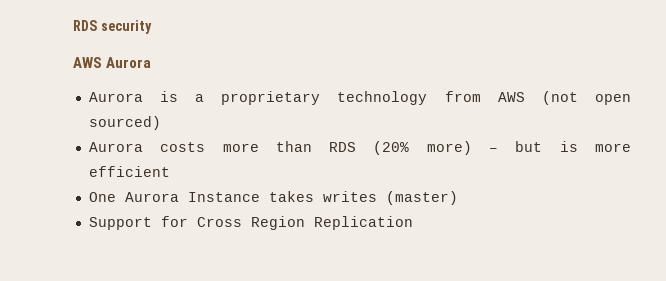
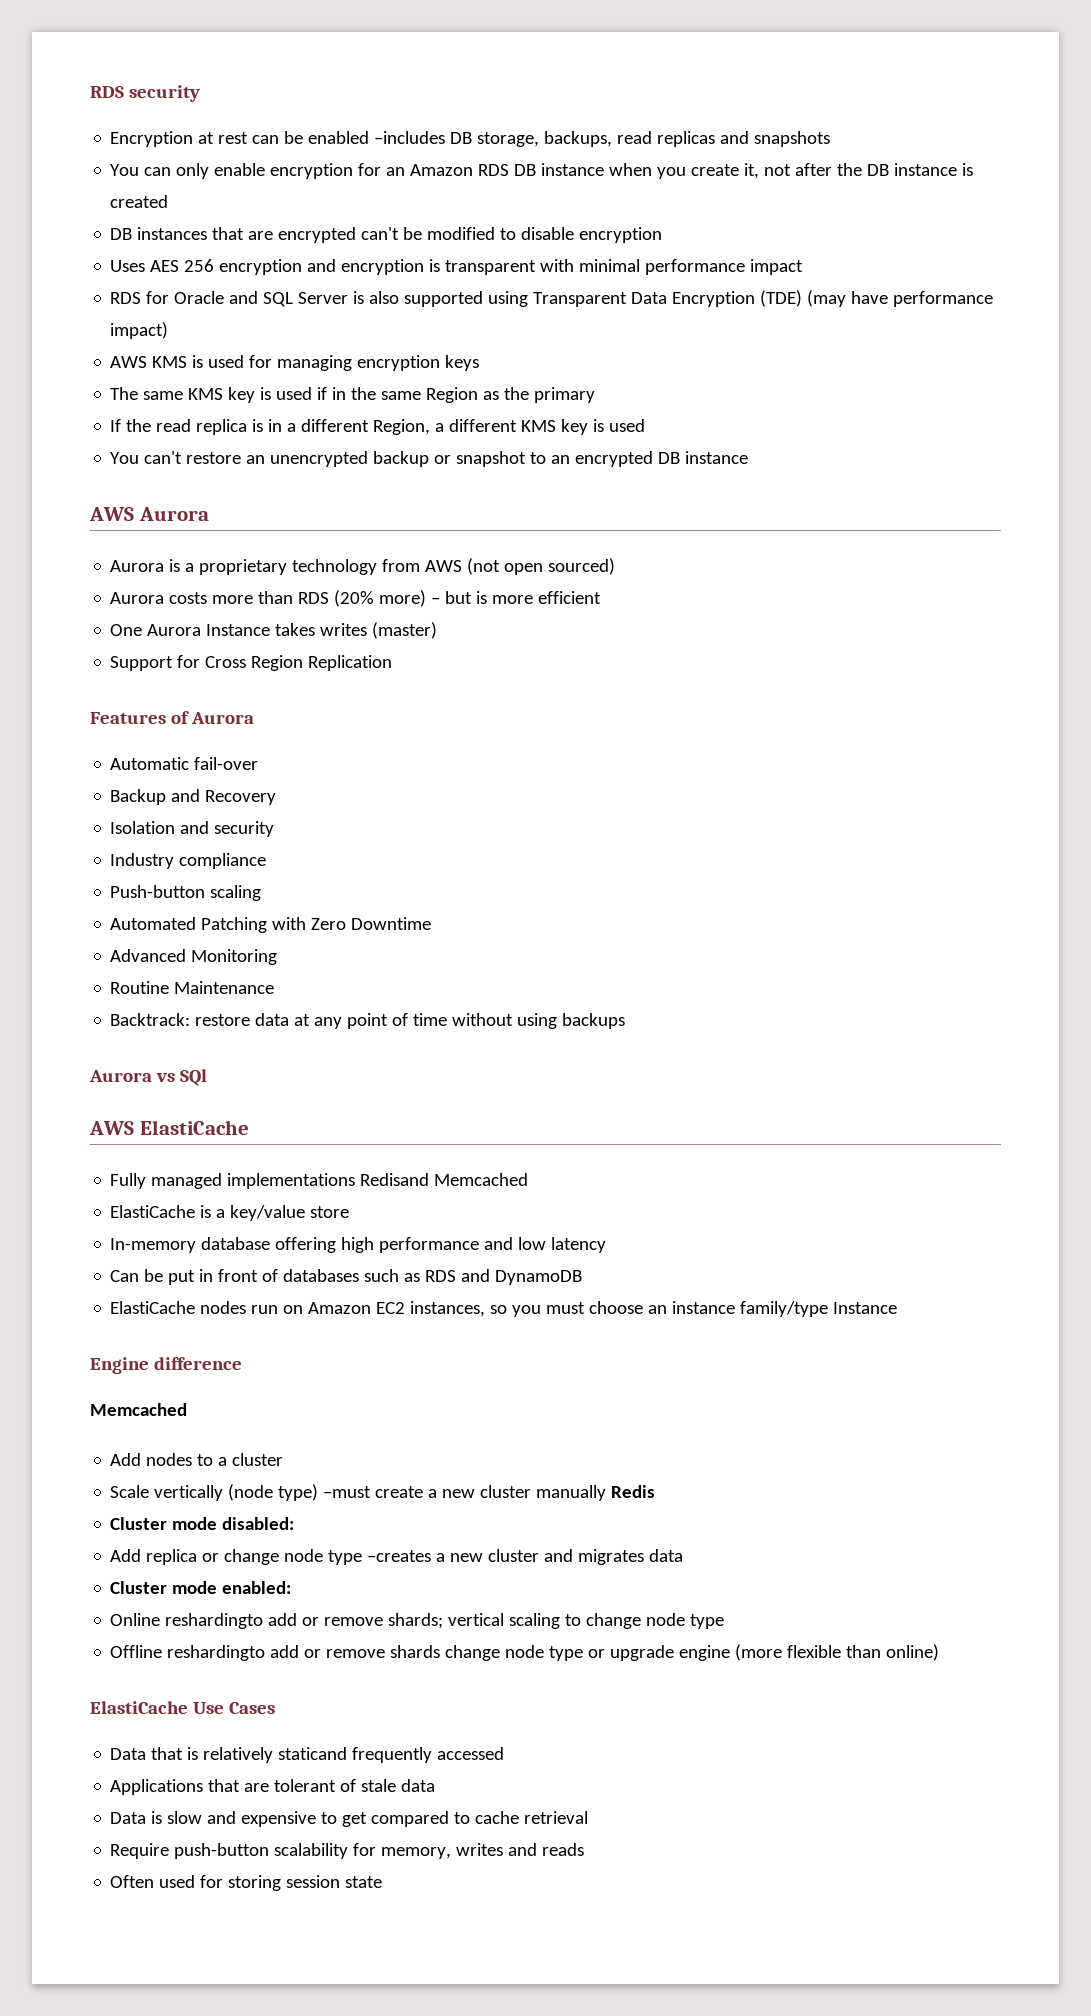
+ Encryption at rest can be enabled –includes DB storage, backups, read replicas and snapshots
+ You can only enable encryption for an Amazon RDS DB instance when you create it, not after the DB instance is created
+ DB instances that are encrypted can't be modified to disable encryption
+ Uses AES 256 encryption and encryption is transparent with minimal performance impact
+ RDS for Oracle and SQL Server is also supported using Transparent Data Encryption (TDE) (may have performance impact)
+ AWS KMS is used for managing encryption keys
+ The same KMS key is used if in the same Region as the primary
+ If the read replica is in a different Region, a different KMS key is used
+ You can't restore an unencrypted backup or snapshot to an encrypted DB instance
+ Features of Aurora
+ Automatic fail-over
+ Backup and Recovery
+ Isolation and security
+ Industry compliance
+ Push-button scaling
+ Automated Patching with Zero Downtime
+ Advanced Monitoring
+ Routine Maintenance
+ Backtrack: restore data at any point of time without using backups
+ Aurora vs SQl
+ AWS ElastiCache
+ Fully managed implementations Redisand Memcached
+ ElastiCache is a key/value store
+ In-memory database offering high performance and low latency
+ Can be put in front of databases such as RDS and DynamoDB
+ ElastiCache nodes run on Amazon EC2 instances, so you must choose an instance family/type Instance
+ Engine difference
+ Memcached
+ Add nodes to a cluster
+ Scale vertically (node type) –must create a new cluster manually Redis
+ Cluster mode disabled:
+ Add replica or change node type –creates a new cluster and migrates data
+ Cluster mode enabled:
+ Online reshardingto add or remove shards; vertical scaling to change node type
+ Offline reshardingto add or remove shards change node type or upgrade engine (more flexible than online)
+ ElastiCache Use Cases
+ Data that is relatively staticand frequently accessed
+ Applications that are tolerant of stale data
+ Data is slow and expensive to get compared to cache retrieval
+ Require push-button scalability for memory, writes and reads
+ Often used for storing session state

